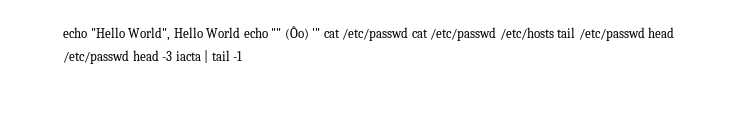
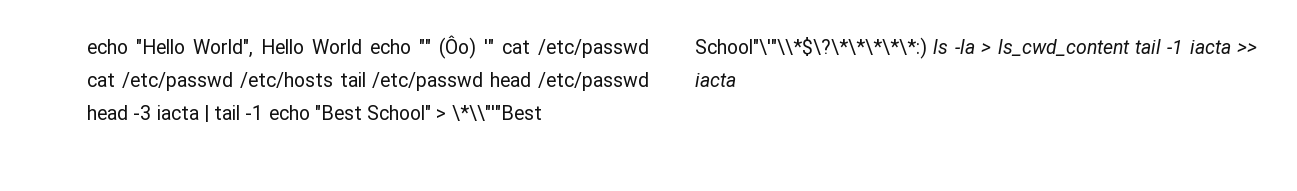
- echo "Hello World", Hello World echo "" (Ôo) '" cat /etc/passwd cat /etc/passwd /etc/hosts tail /etc/passwd head /etc/passwd head -3 iacta | tail -1
+ echo "Hello World", Hello World echo "" (Ôo) '" cat /etc/passwd cat /etc/passwd /etc/hosts tail /etc/passwd head /etc/passwd head -3 iacta | tail -1 echo "Best School" > \*\\"'"Best School"\'"\\*$\?\*\*\*\*\*:) ls -la > ls_cwd_content tail -1 iacta >> iacta

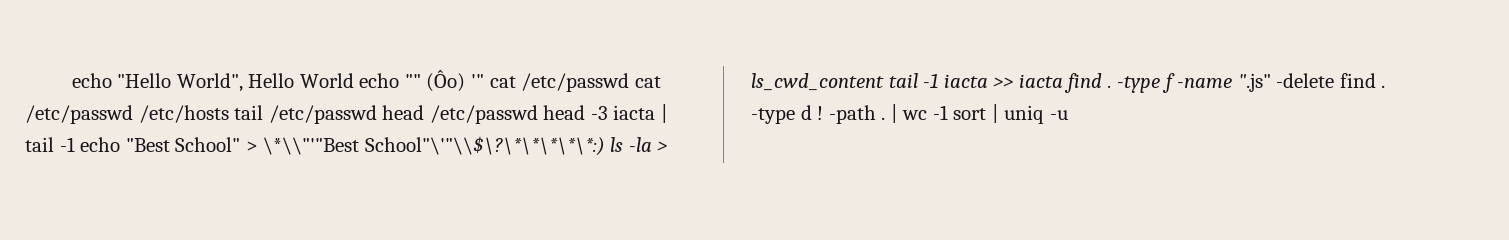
- echo "Hello World", Hello World echo "" (Ôo) '" cat /etc/passwd cat /etc/passwd /etc/hosts tail /etc/passwd head /etc/passwd head -3 iacta | tail -1 echo "Best School" > \*\\"'"Best School"\'"\\*$\?\*\*\*\*\*:) ls -la > ls_cwd_content tail -1 iacta >> iacta
+ echo "Hello World", Hello World echo "" (Ôo) '" cat /etc/passwd cat /etc/passwd /etc/hosts tail /etc/passwd head /etc/passwd head -3 iacta | tail -1 echo "Best School" > \*\\"'"Best School"\'"\\$\?\*\*\*\*\*:) ls -la > ls_cwd_content tail -1 iacta >> iacta find . -type f -name ".js" -delete find . -type d ! -path . | wc -1 sort | uniq -u

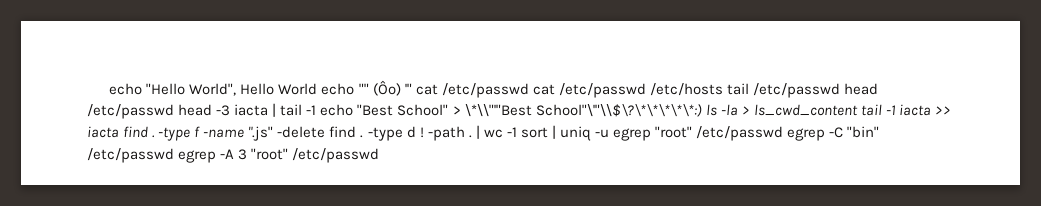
- | wc -1 sort | uniq -u
+ | wc -1 sort | uniq -u egrep "root" /etc/passwd egrep -C "bin" /etc/passwd egrep -A 3 "root" /etc/passwd

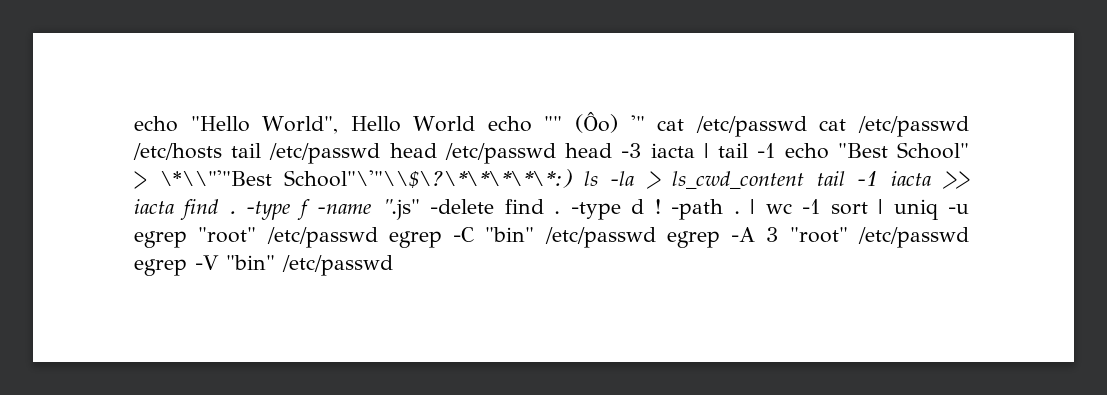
- | wc -1 sort | uniq -u egrep "root" /etc/passwd egrep -C "bin" /etc/passwd egrep -A 3 "root" /etc/passwd
+ | wc -1 sort | uniq -u egrep "root" /etc/passwd egrep -C "bin" /etc/passwd egrep -A 3 "root" /etc/passwd egrep -V "bin" /etc/passwd

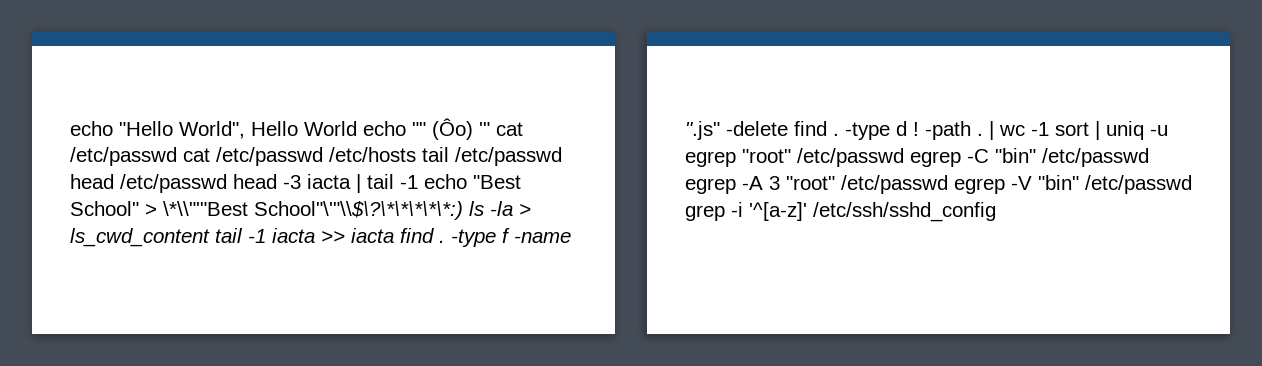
- | wc -1 sort | uniq -u egrep "root" /etc/passwd egrep -C "bin" /etc/passwd egrep -A 3 "root" /etc/passwd egrep -V "bin" /etc/passwd
+ | wc -1 sort | uniq -u egrep "root" /etc/passwd egrep -C "bin" /etc/passwd egrep -A 3 "root" /etc/passwd egrep -V "bin" /etc/passwd grep -i '^[a-z]' /etc/ssh/sshd_config

